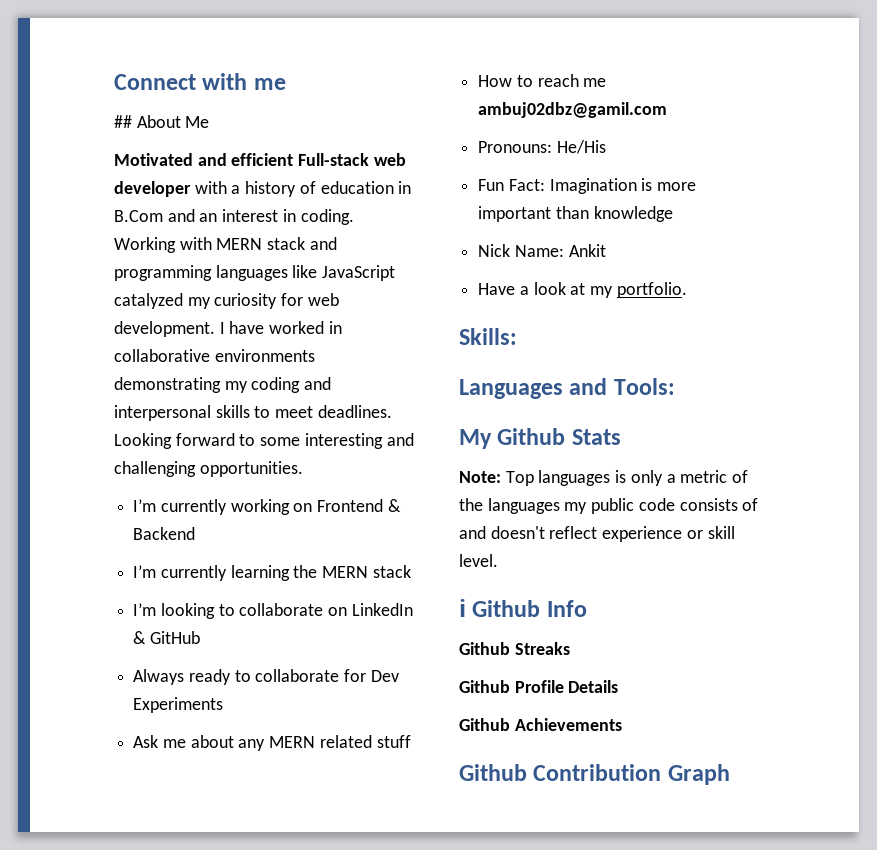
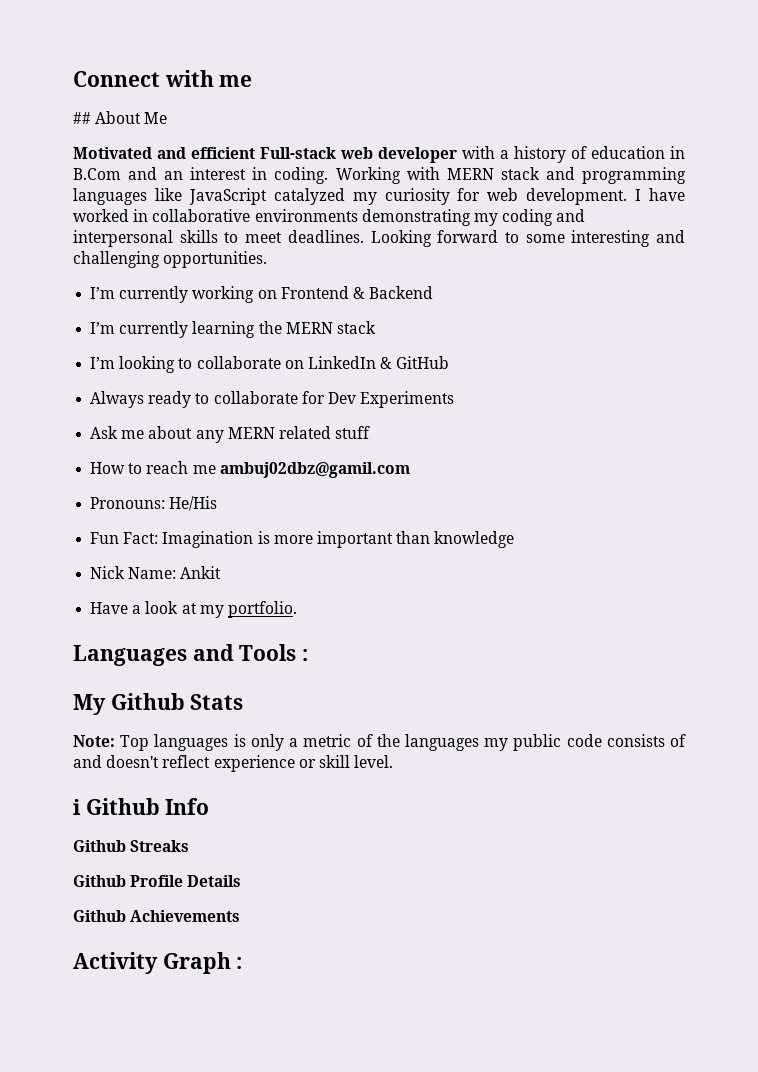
- Skills:
- Languages and Tools:
+ Languages and Tools :
- Github Contribution Graph
+ Activity Graph :

